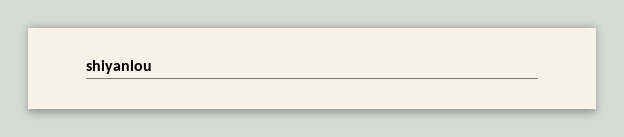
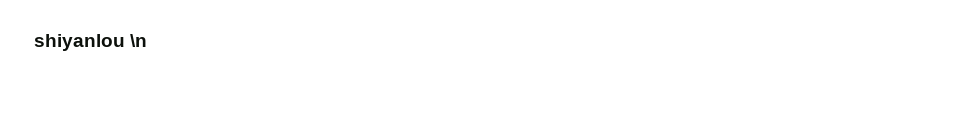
- shiyanlou
+ shiyanlou \n

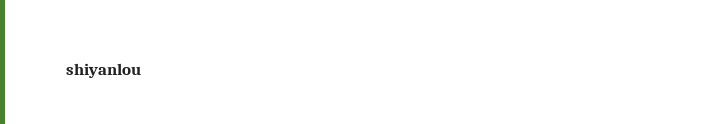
- shiyanlou \n
+ shiyanlou

